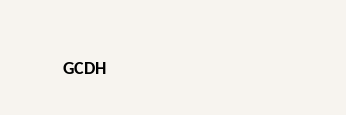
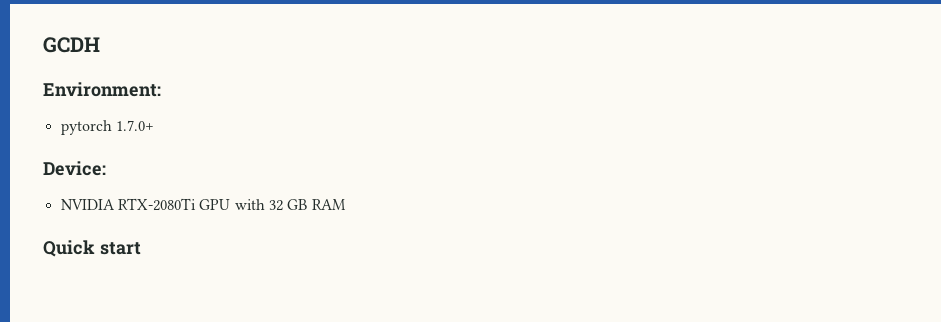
+ Environment:
+ pytorch 1.7.0+
+ Device:
+ NVIDIA RTX-2080Ti GPU with 32 GB RAM
+ Quick start

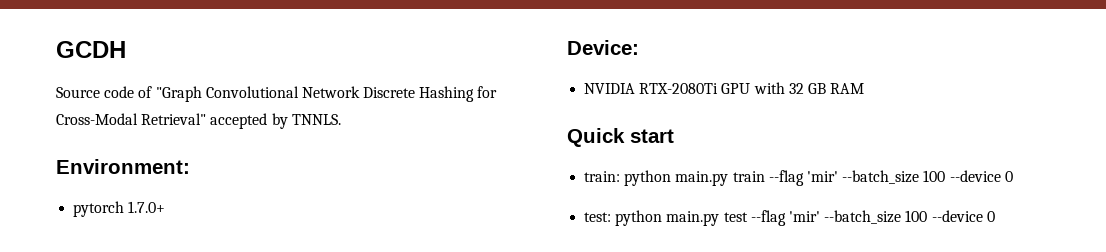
+ Source code of "Graph Convolutional Network Discrete Hashing for Cross-Modal Retrieval" accepted by TNNLS.
+ train: python main.py train --flag 'mir' --batch_size 100 --device 0
+ test: python main.py test --flag 'mir' --batch_size 100 --device 0

